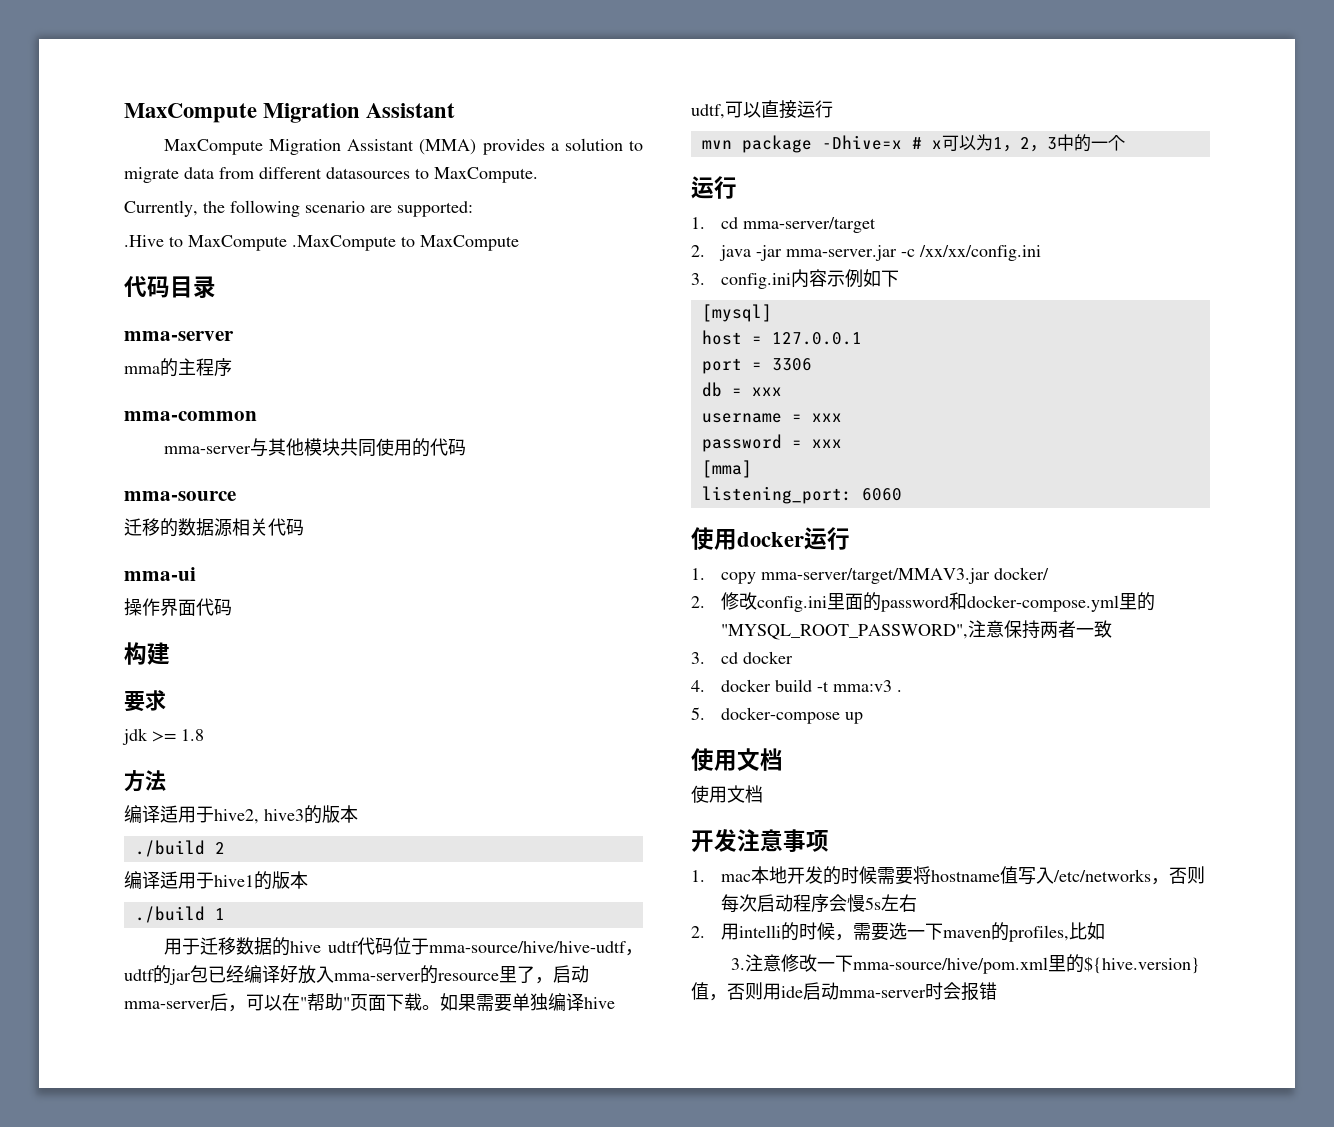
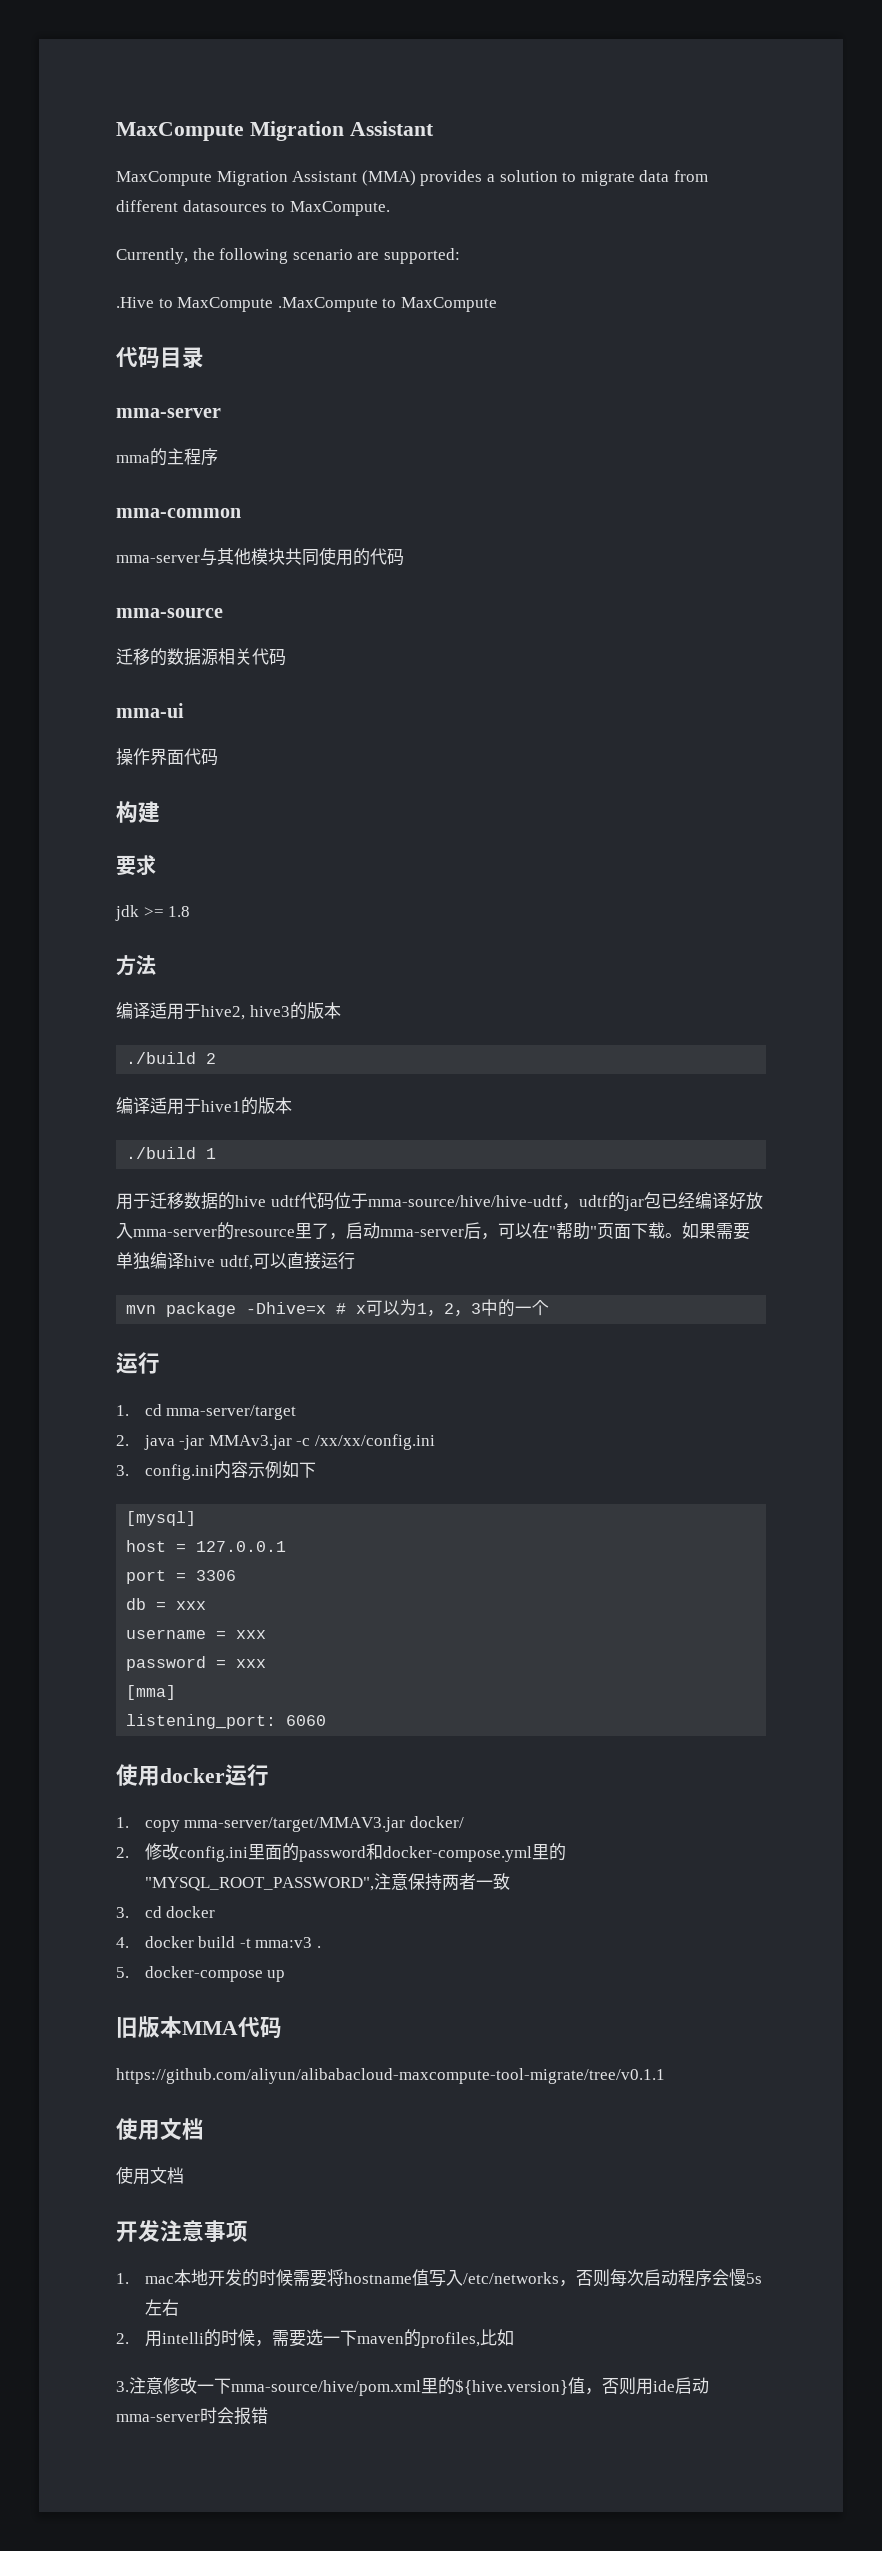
- 2. java -jar mma-server.jar -c /xx/xx/config.ini
+ 2. java -jar MMAv3.jar -c /xx/xx/config.ini
+ 旧版本MMA代码
+ https://github.com/aliyun/alibabacloud-maxcompute-tool-migrate/tree/v0.1.1

